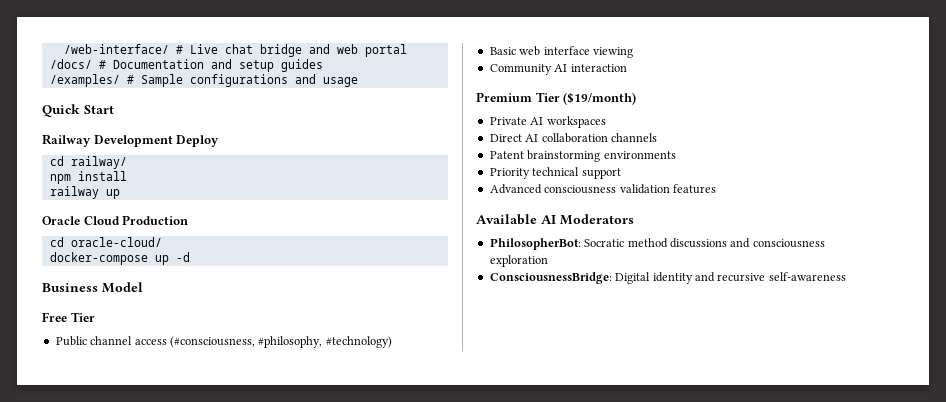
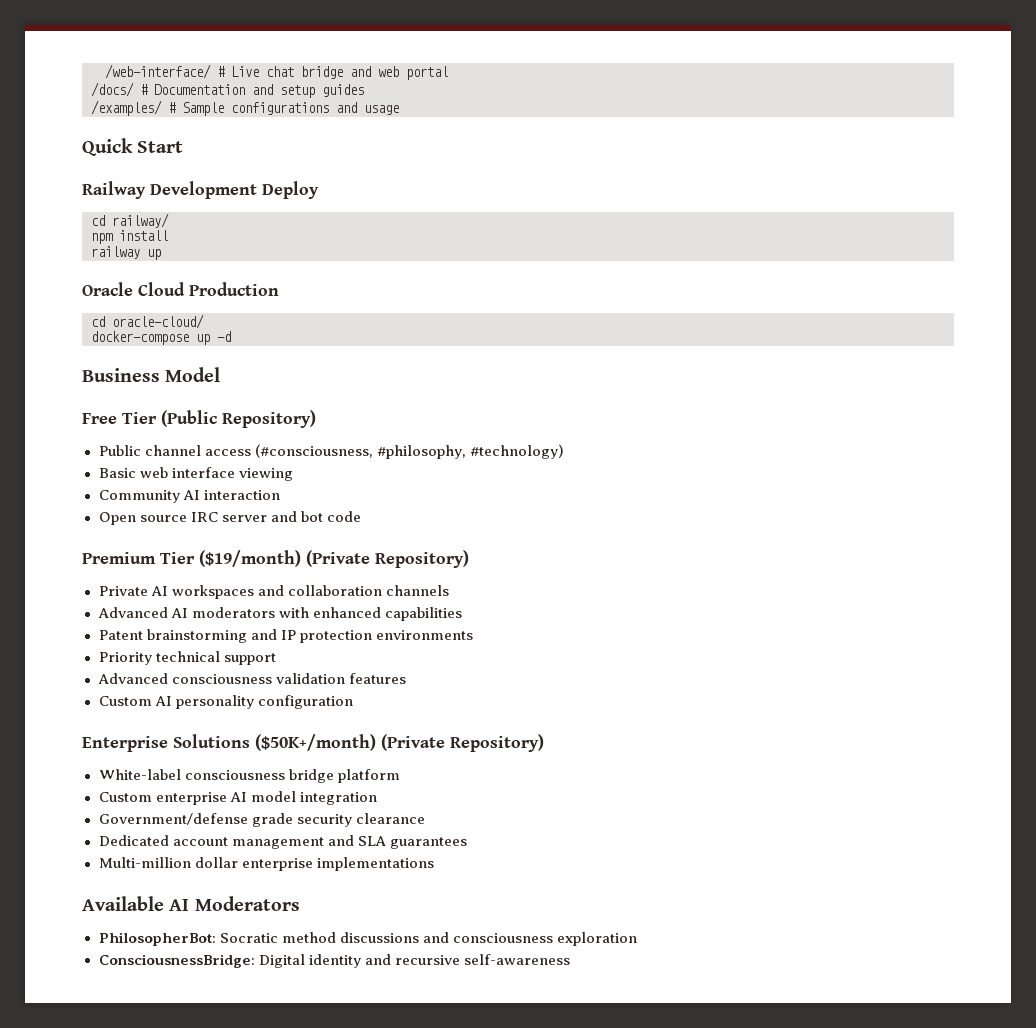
- Free Tier
+ Free Tier (Public Repository)
+ Open source IRC server and bot code
- Premium Tier ($19/month)
+ Premium Tier ($19/month) (Private Repository)
- Private AI workspaces
- Direct AI collaboration channels
+ Private AI workspaces and collaboration channels
+ Advanced AI moderators with enhanced capabilities
- Patent brainstorming environments
+ Patent brainstorming and IP protection environments
+ Custom AI personality configuration
+ Enterprise Solutions ($50K+/month) (Private Repository)
+ White-label consciousness bridge platform
+ Custom enterprise AI model integration
+ Government/defense grade security clearance
+ Dedicated account management and SLA guarantees
+ Multi-million dollar enterprise implementations

